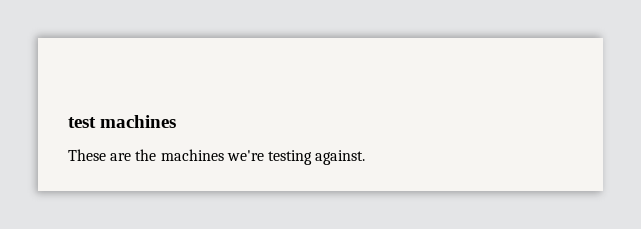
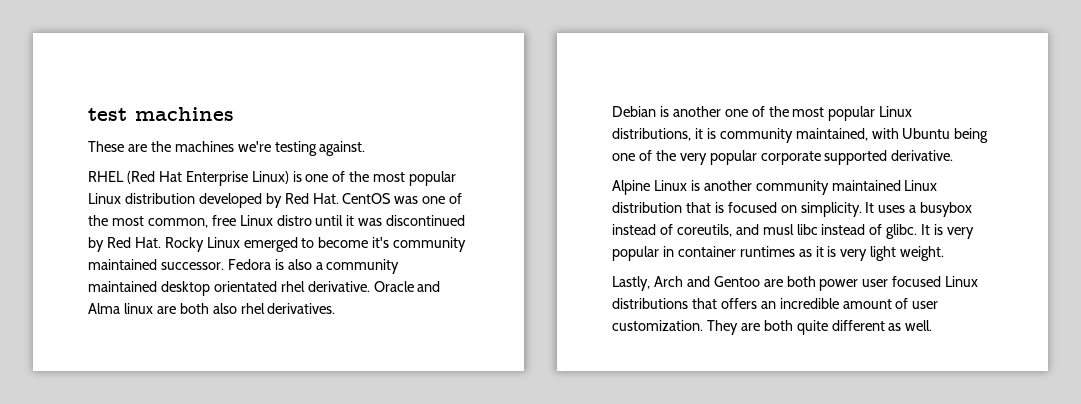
+ RHEL (Red Hat Enterprise Linux) is one of the most popular Linux distribution developed by Red Hat. CentOS was one of the most common, free Linux distro until it was discontinued by Red Hat. Rocky Linux emerged to become it's community maintained successor. Fedora is also a community maintained desktop orientated rhel derivative. Oracle and Alma linux are both also rhel derivatives.
+ Debian is another one of the most popular Linux distributions, it is community maintained, with Ubuntu being one of the very popular corporate supported derivative.
+ Alpine Linux is another community maintained Linux distribution that is focused on simplicity. It uses a busybox instead of coreutils, and musl libc instead of glibc. It is very popular in container runtimes as it is very light weight.
+ Lastly, Arch and Gentoo are both power user focused Linux distributions that offers an incredible amount of user customization. They are both quite different as well.

